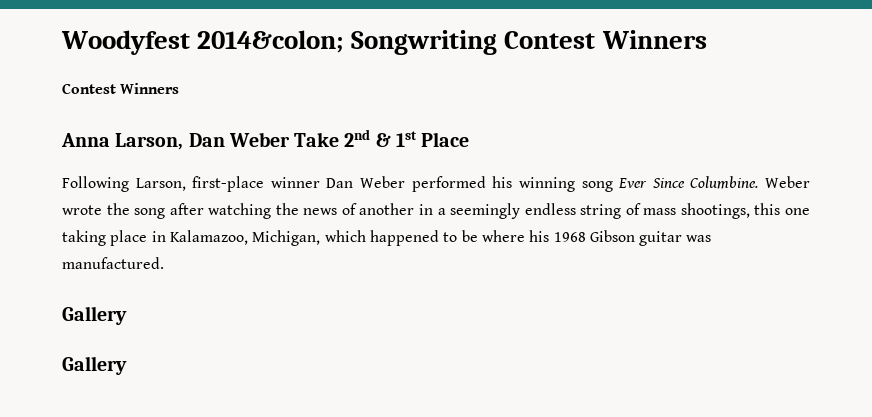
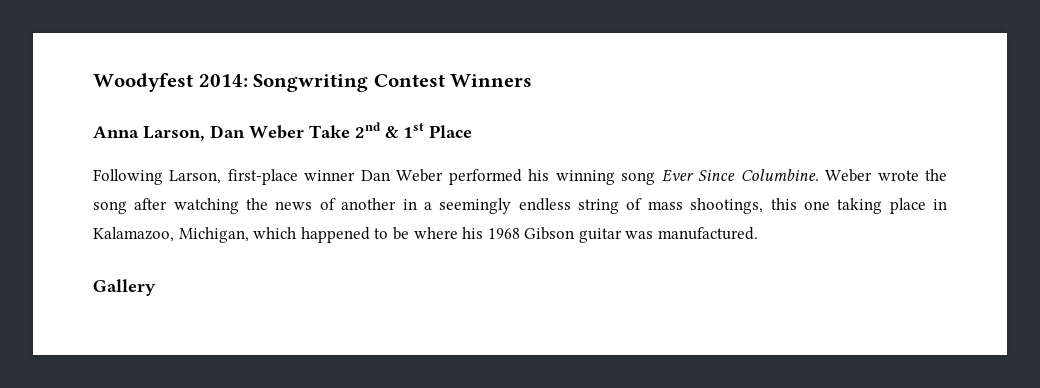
- Woodyfest 2014&colon; Songwriting Contest Winners
- Contest Winners
+ Woodyfest 2014: Songwriting Contest Winners
  Weber wrote the song after watching the news of another in a seemingly endless string of mass shootings, this one taking place in Kalamazoo, Michigan, which happened to be where his 1968 Gibson guitar was manufactured.
- Gallery

